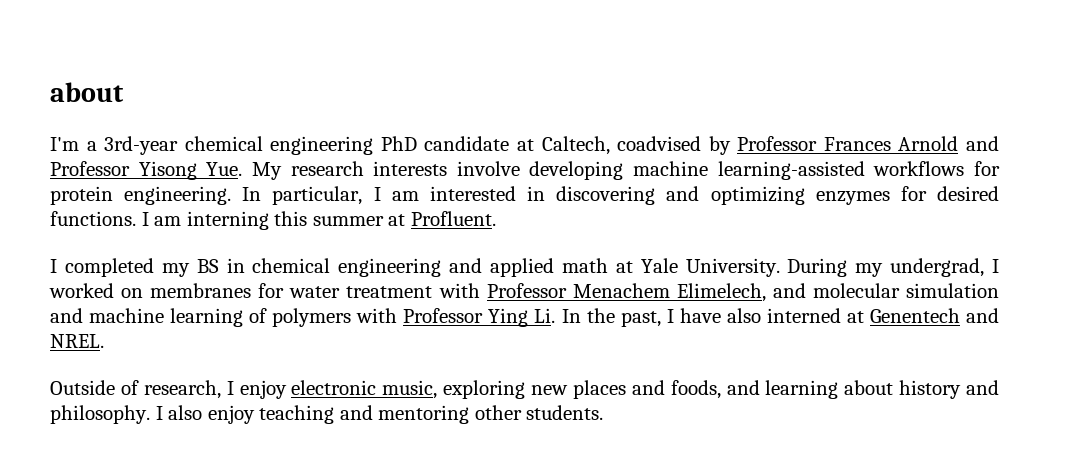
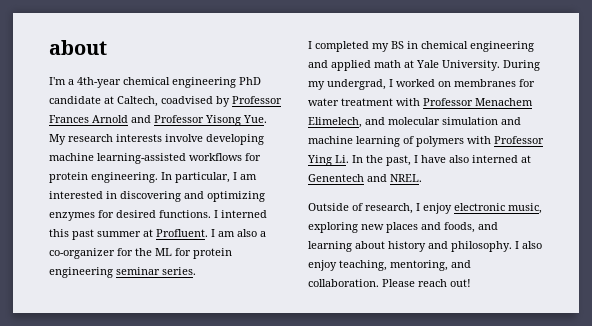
- I'm a 3rd-year chemical engineering PhD candidate at Caltech, coadvised by Professor Frances Arnold and Professor Yisong Yue. My research interests involve developing machine learning-assisted workflows for protein engineering.
+ I'm a 4th-year chemical engineering PhD candidate at Caltech, coadvised by Professor Frances Arnold and Professor Yisong Yue. My research interests involve developing machine learning-assisted workflows for protein engineering.
- I am interning this summer at Profluent.
+ I interned this past summer at Profluent. I am also a co-organizer for the ML for protein engineering seminar series.
- I also enjoy teaching and mentoring other students.
+ I also enjoy teaching, mentoring, and collaboration. Please reach out!

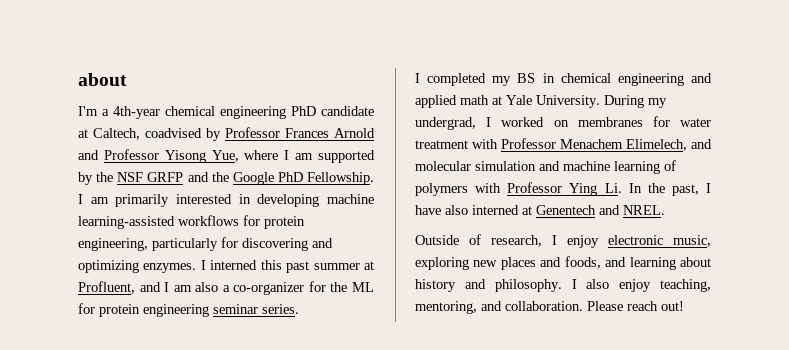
- I'm a 4th-year chemical engineering PhD candidate at Caltech, coadvised by Professor Frances Arnold and Professor Yisong Yue. My research interests involve developing machine learning-assisted workflows for protein engineering. In particular, I am interested in discovering and optimizing enzymes for desired functions.
+ I'm a 4th-year chemical engineering PhD candidate at Caltech, coadvised by Professor Frances Arnold and Professor Yisong Yue, where I am supported by the NSF GRFP and the Google PhD Fellowship. I am primarily interested in developing machine learning-assisted workflows for protein engineering, particularly for discovering and optimizing enzymes.
- I interned this past summer at Profluent. I am also a co-organizer for the ML for protein engineering seminar series.
+ I interned this past summer at Profluent, and I am also a co-organizer for the ML for protein engineering seminar series.

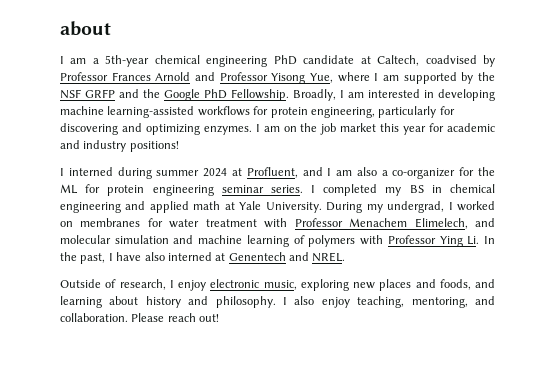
- I'm a 4th-year chemical engineering PhD candidate at Caltech, coadvised by Professor Frances Arnold and Professor Yisong Yue, where I am supported by the NSF GRFP and the Google PhD Fellowship.
+ I am a 5th-year chemical engineering PhD candidate at Caltech, coadvised by Professor Frances Arnold and Professor Yisong Yue, where I am supported by the NSF GRFP and the Google PhD Fellowship.
- I am primarily interested in developing machine learning-assisted workflows for protein engineering, particularly for discovering and optimizing enzymes.
+ Broadly, I am interested in developing machine learning-assisted workflows for protein engineering, particularly for discovering and optimizing enzymes.
- I interned this past summer at Profluent, and I am also a co-organizer for the ML for protein engineering seminar series.
- I completed my BS in chemical engineering and applied math at Yale University.
+ I am on the job market this year for academic and industry positions!
+ I interned during summer 2024 at Profluent, and I am also a co-organizer for the ML for protein engineering seminar series. I completed my BS in chemical engineering and applied math at Yale University.

